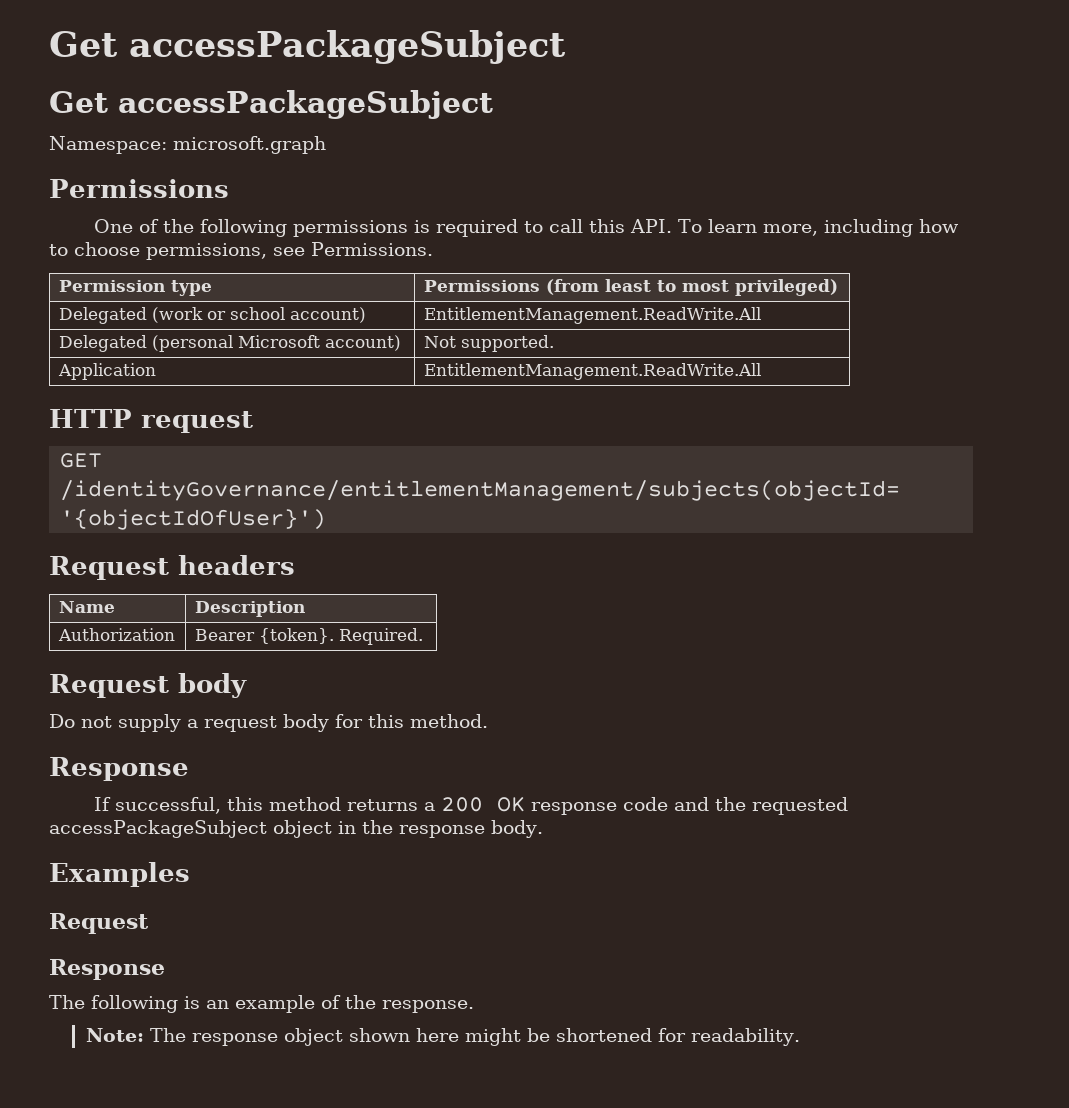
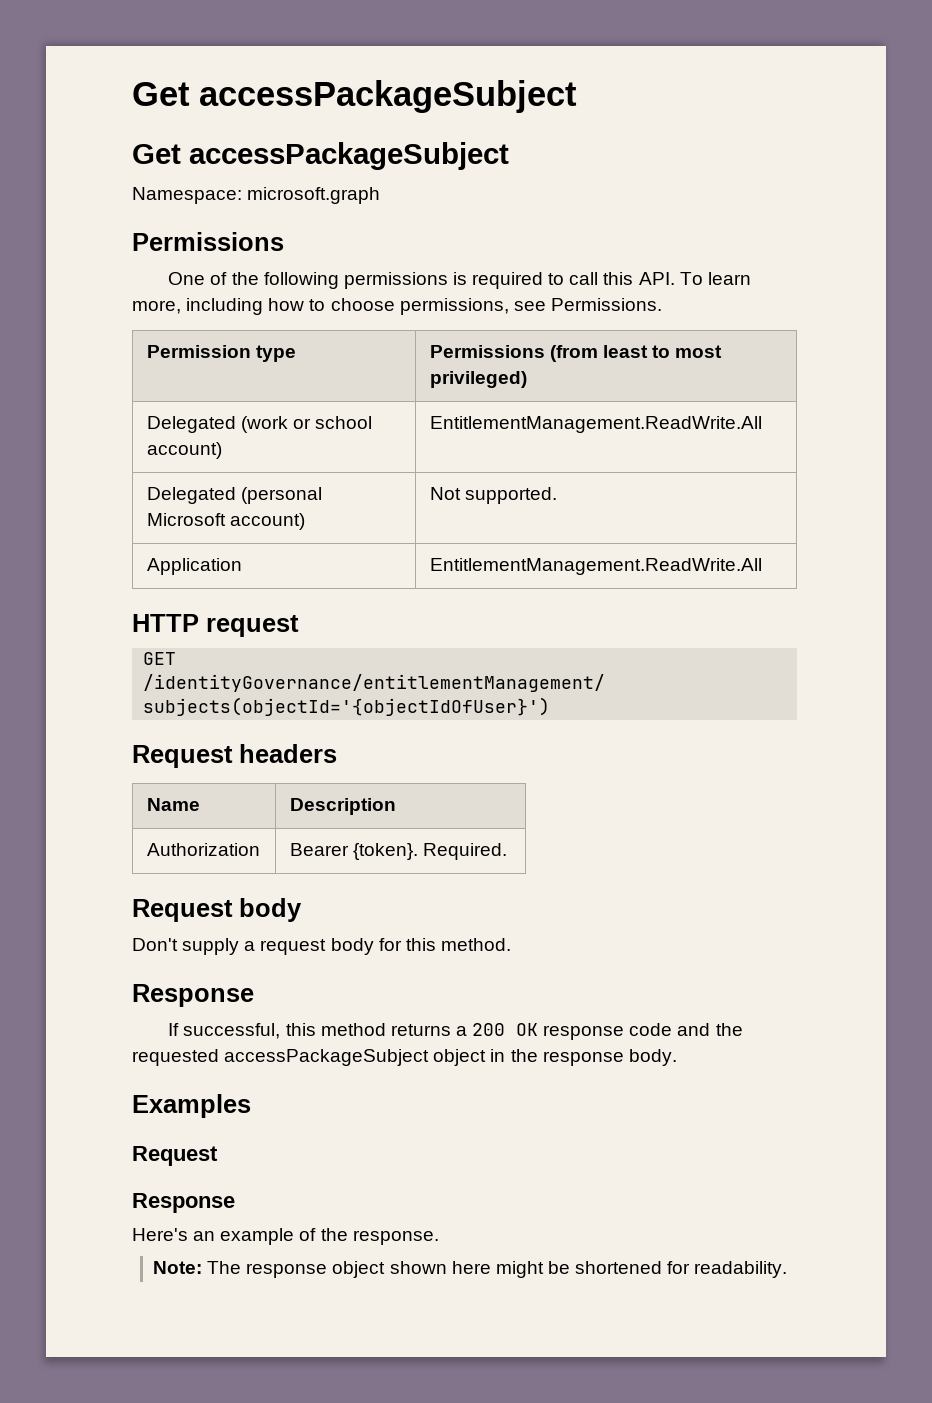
- Do not supply a request body for this method.
+ Don't supply a request body for this method.
- The following is an example of the response.
+ Here's an example of the response.

